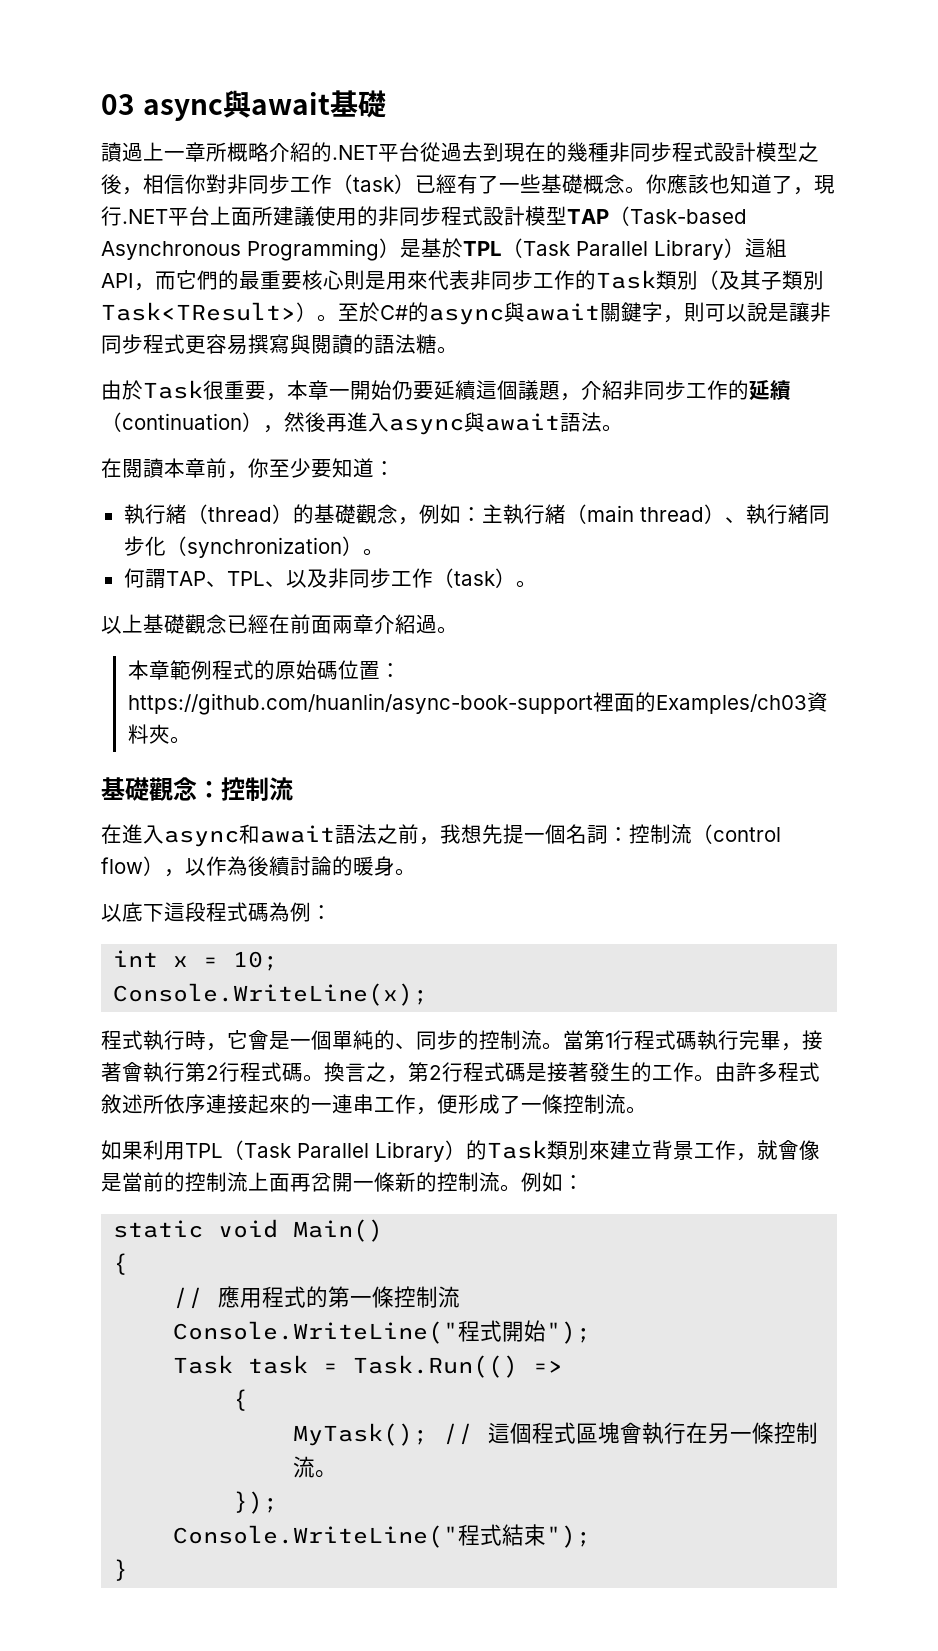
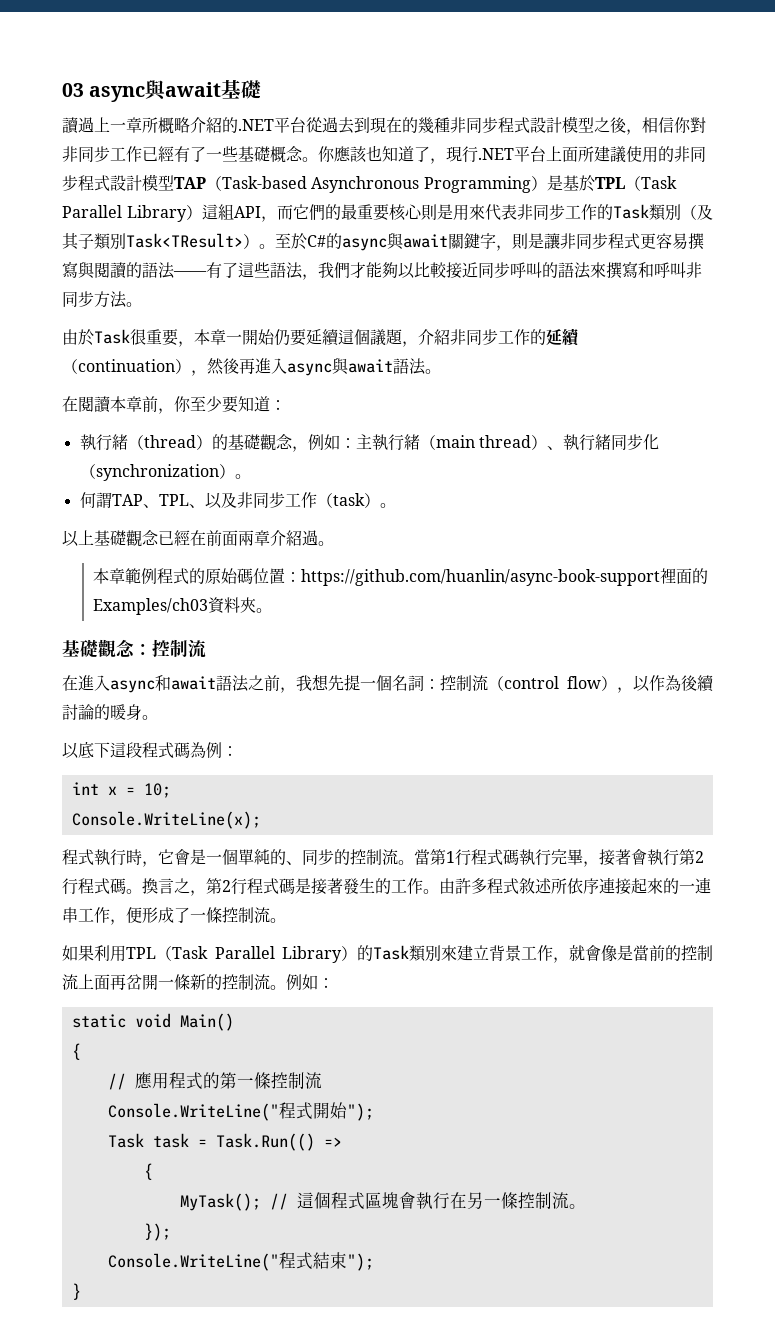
- 讀過上一章所概略介紹的.NET平台從過去到現在的幾種非同步程式設計模型之後，相信你對非同步工作（task）已經有了一些基礎概念。
+ 讀過上一章所概略介紹的.NET平台從過去到現在的幾種非同步程式設計模型之後，相信你對非同步工作已經有了一些基礎概念。
- 至於C#的async與await關鍵字，則可以說是讓非同步程式更容易撰寫與閱讀的語法糖。
+ 至於C#的async與await關鍵字，則是讓非同步程式更容易撰寫與閱讀的語法——有了這些語法，我們才能夠以比較接近同步呼叫的語法來撰寫和呼叫非同步方法。

